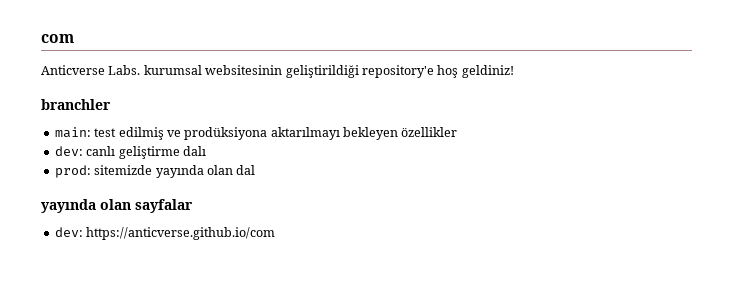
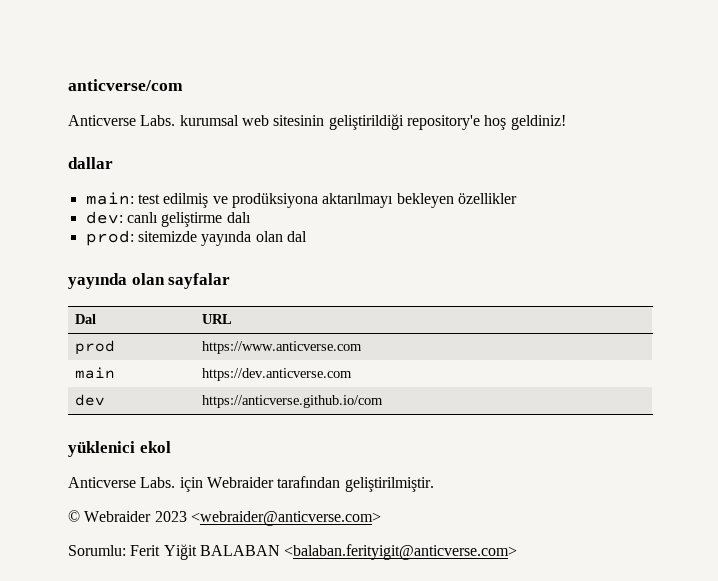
- com
+ anticverse/com
- Anticverse Labs. kurumsal websitesinin geliştirildiği repository'e hoş geldiniz!
+ Anticverse Labs. kurumsal web sitesinin geliştirildiği repository'e hoş geldiniz!
- branchler
+ dallar
- dev: https://anticverse.github.io/com
+ Dal | URL
+ prod | https://www.anticverse.com
+ main | https://dev.anticverse.com
+ dev | https://anticverse.github.io/com
+ yüklenici ekol
+ Anticverse Labs. için Webraider tarafından geliştirilmiştir.
+ © Webraider 2023 <webraider@anticverse.com>
+ Sorumlu: Ferit Yiğit BALABAN <balaban.ferityigit@anticverse.com>

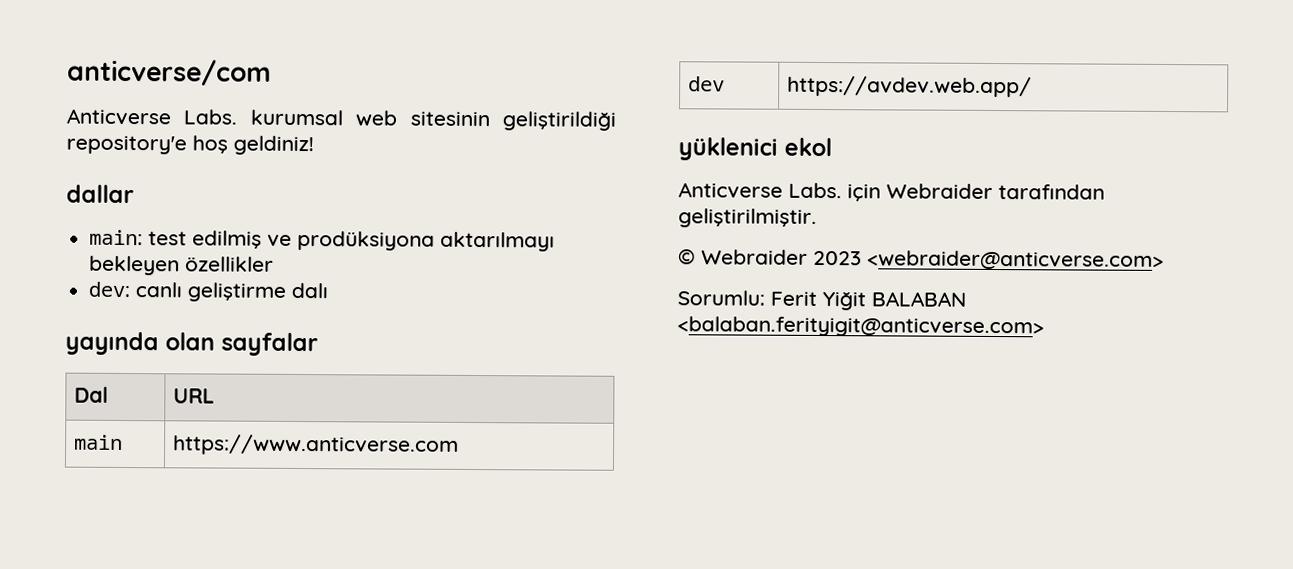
- prod: sitemizde yayında olan dal
- prod | https://www.anticverse.com
+ main | https://www.anticverse.com
- main | https://dev.anticverse.com
- dev | https://anticverse.github.io/com
+ dev | https://avdev.web.app/

